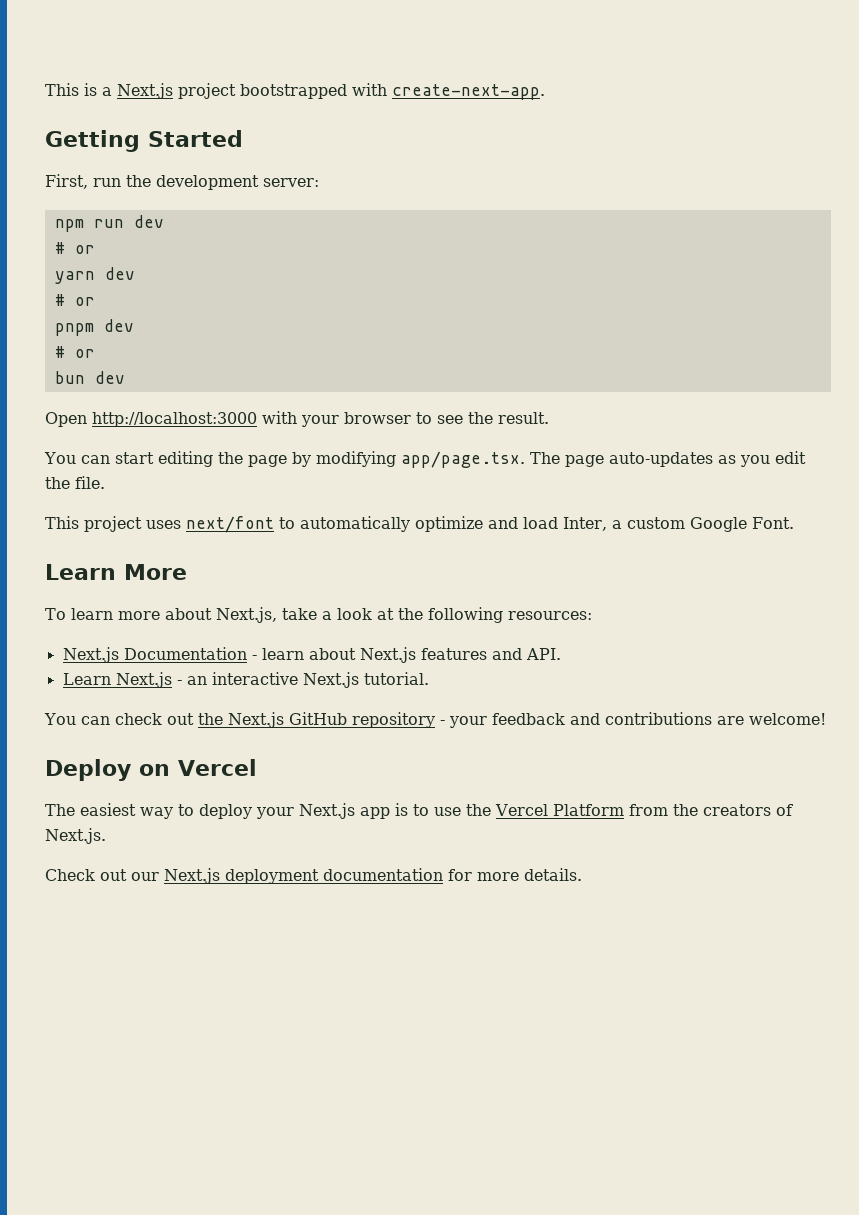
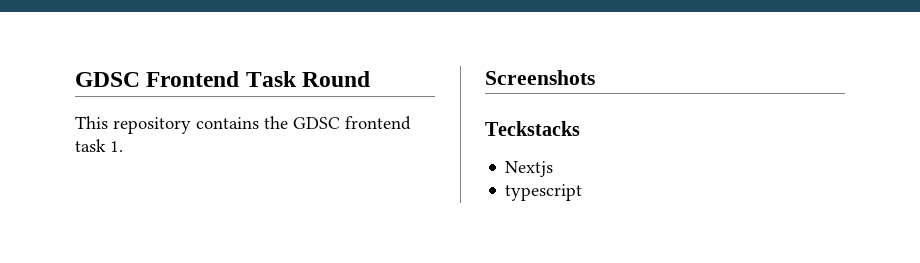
- This is a Next.js project bootstrapped with create-next-app.
- Getting Started
- First, run the development server:
- npm run dev
- # or
- yarn dev
- # or
- pnpm dev
- # or
- bun dev
- Open http://localhost:3000 with your browser to see the result.
- You can start editing the page by modifying app/page.tsx. The page auto-updates as you edit the file.
- This project uses next/font to automatically optimize and load Inter, a custom Google Font.
- Learn More
- To learn more about Next.js, take a look at the following resources:
- Next.js Documentation - learn about Next.js features and API.
- Learn Next.js - an interactive Next.js tutorial.
- You can check out the Next.js GitHub repository - your feedback and contributions are welcome!
- Deploy on Vercel
- The easiest way to deploy your Next.js app is to use the Vercel Platform from the creators of Next.js.
- Check out our Next.js deployment documentation for more details.
+ GDSC Frontend Task Round
+ This repository contains the GDSC frontend task 1.
+ Screenshots
+ Teckstacks
+ Nextjs
+ typescript

